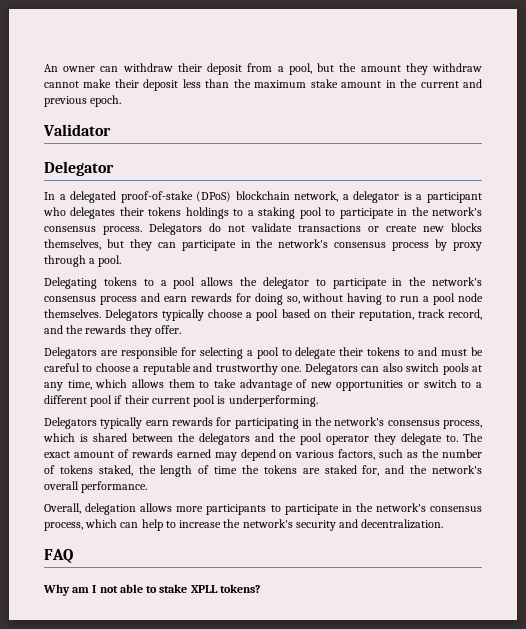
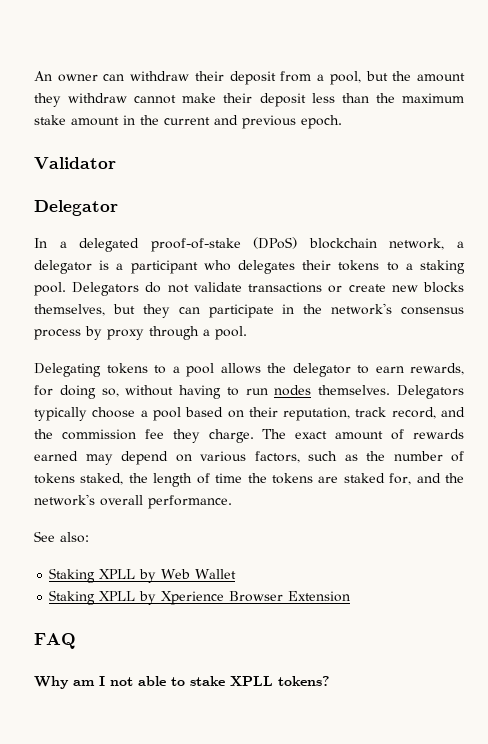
- In a delegated proof-of-stake (DPoS) blockchain network, a delegator is a participant who delegates their tokens holdings to a staking pool to participate in the network's consensus process.
+ In a delegated proof-of-stake (DPoS) blockchain network, a delegator is a participant who delegates their tokens to a staking pool.
- Delegating tokens to a pool allows the delegator to participate in the network's consensus process and earn rewards for doing so, without having to run a pool node themselves.
+ Delegating tokens to a pool allows the delegator to earn rewards, for doing so, without having to run nodes themselves.
- Delegators typically choose a pool based on their reputation, track record, and the rewards they offer.
- Delegators are responsible for selecting a pool to delegate their tokens to and must be careful to choose a reputable and trustworthy one. Delegators can also switch pools at any time, which allows them to take advantage of new opportunities or switch to a different pool if their current pool is underperforming.
- Delegators typically earn rewards for participating in the network's consensus process, which is shared between the delegators and the pool operator they delegate to.
+ Delegators typically choose a pool based on their reputation, track record, and the commission fee they charge.
- Overall, delegation allows more participants to participate in the network's consensus process, which can help to increase the network's security and decentralization.
+ See also:
+ Staking XPLL by Web Wallet
+ Staking XPLL by Xperience Browser Extension

